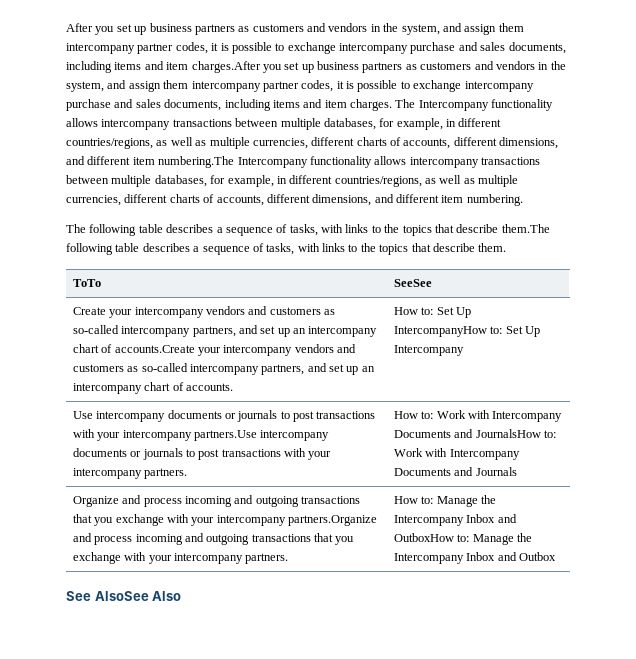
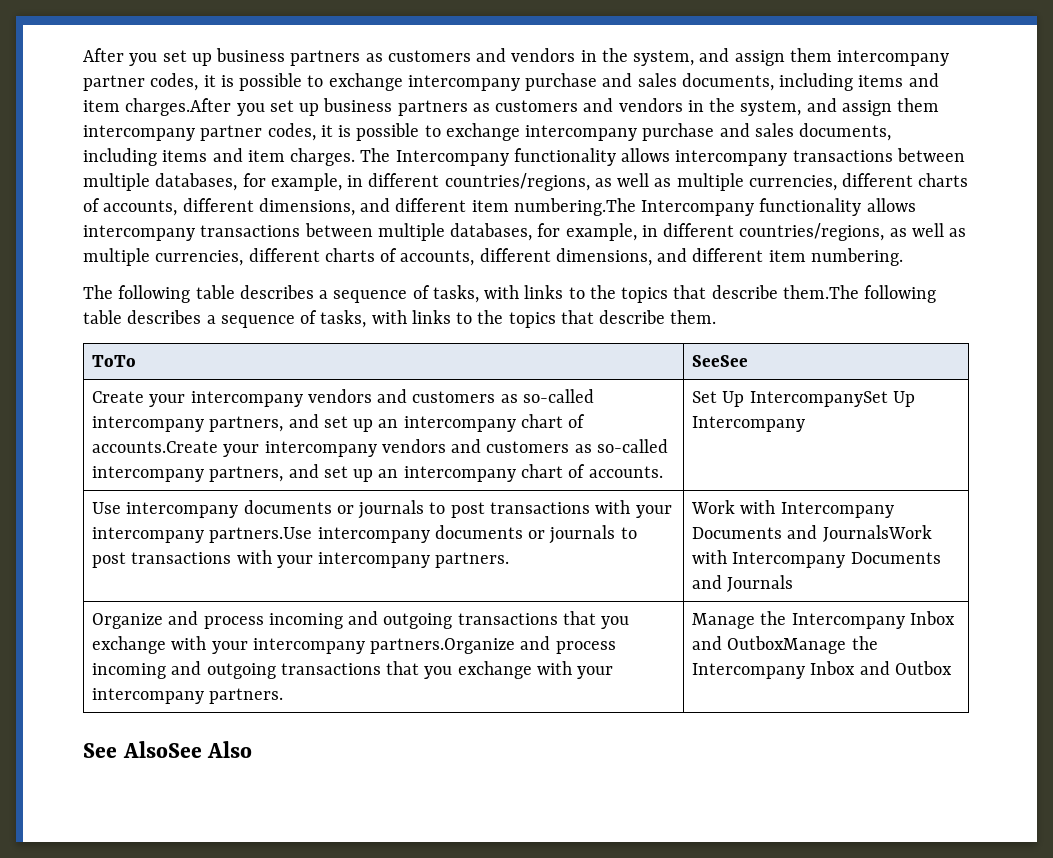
- How to: Set Up IntercompanyHow to: Set Up Intercompany
+ Set Up IntercompanySet Up Intercompany
- Use intercompany documents or journals to post transactions with your intercompany partners.Use intercompany documents or journals to post transactions with your intercompany partners. | How to: Work with Intercompany Documents and JournalsHow to: Work with Intercompany Documents and Journals
+ Use intercompany documents or journals to post transactions with your intercompany partners.Use intercompany documents or journals to post transactions with your intercompany partners. | Work with Intercompany Documents and JournalsWork with Intercompany Documents and Journals
- How to: Manage the Intercompany Inbox and OutboxHow to: Manage the Intercompany Inbox and Outbox
+ Manage the Intercompany Inbox and OutboxManage the Intercompany Inbox and Outbox

